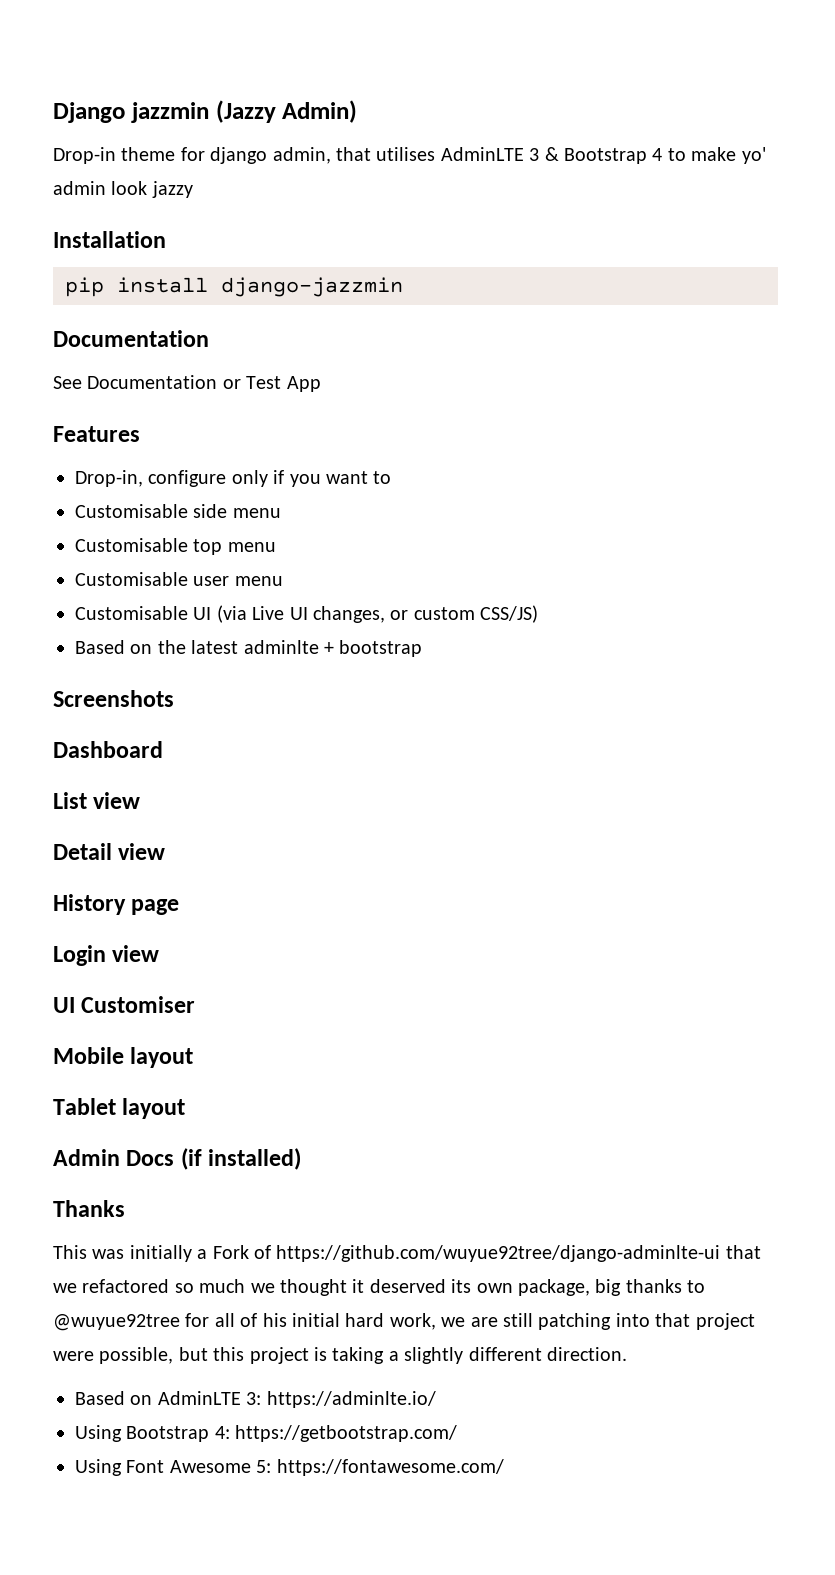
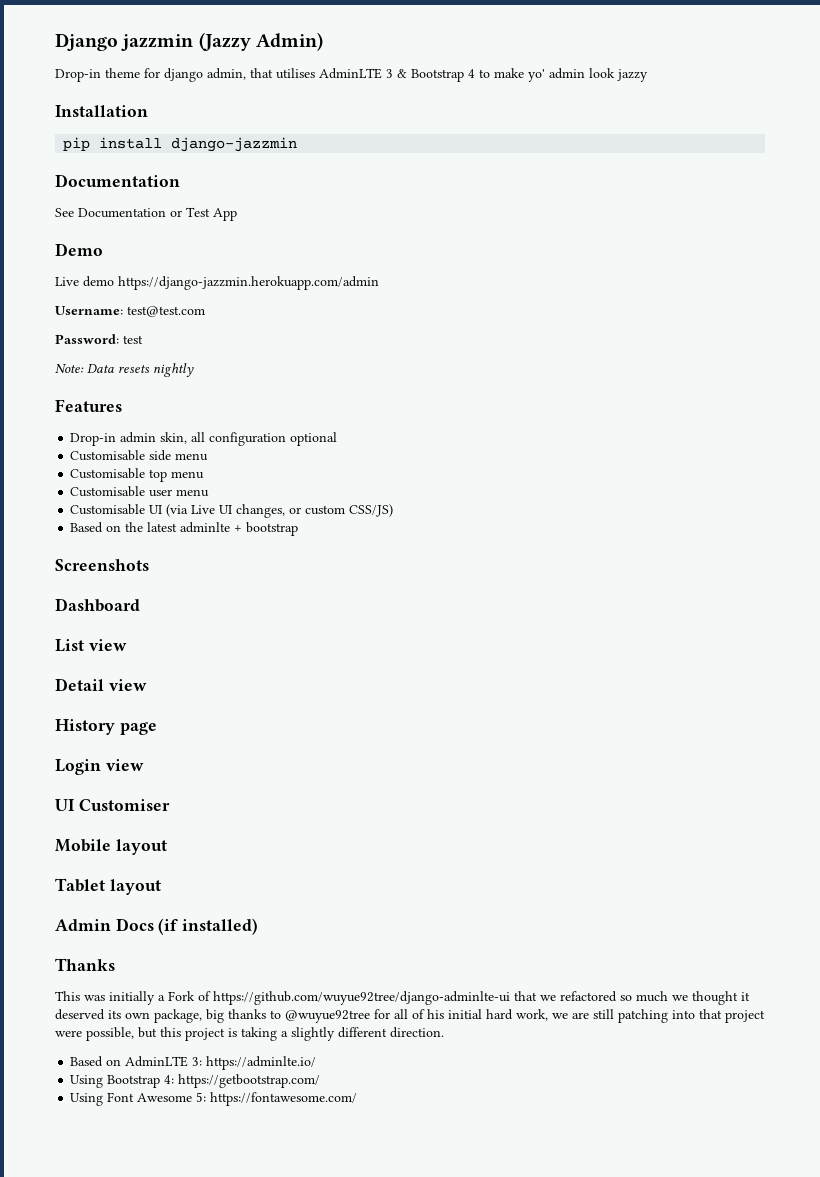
+ Demo
+ Live demo https://django-jazzmin.herokuapp.com/admin
+ Username: test@test.com
+ Password: test
+ Note: Data resets nightly
  Features
- Drop-in, configure only if you want to
+ Drop-in admin skin, all configuration optional

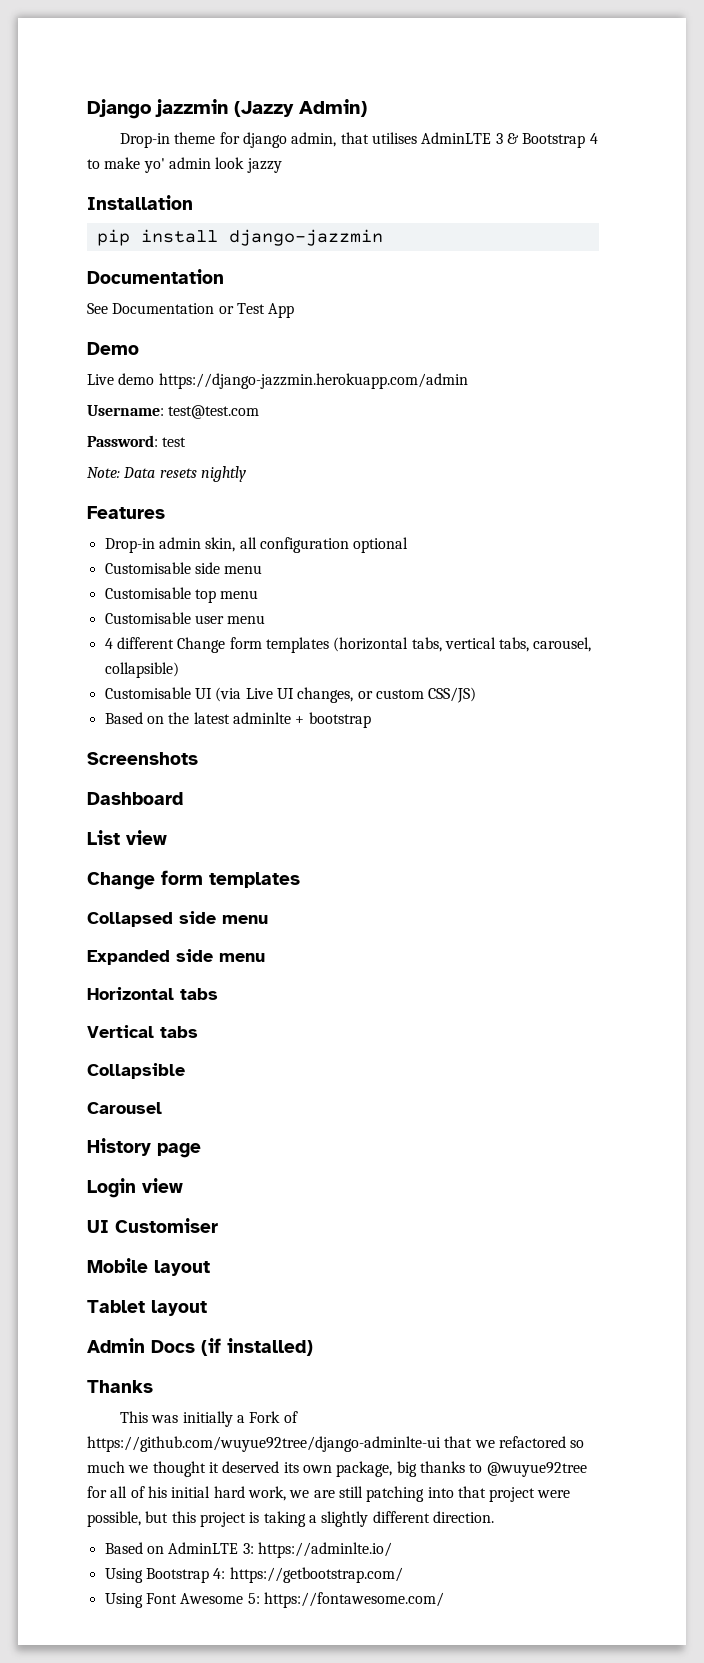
+ 4 different Change form templates (horizontal tabs, vertical tabs, carousel, collapsible)
  List view
- Detail view
+ Change form templates
+ Collapsed side menu
+ Expanded side menu
+ Horizontal tabs
+ Vertical tabs
+ Collapsible
+ Carousel

